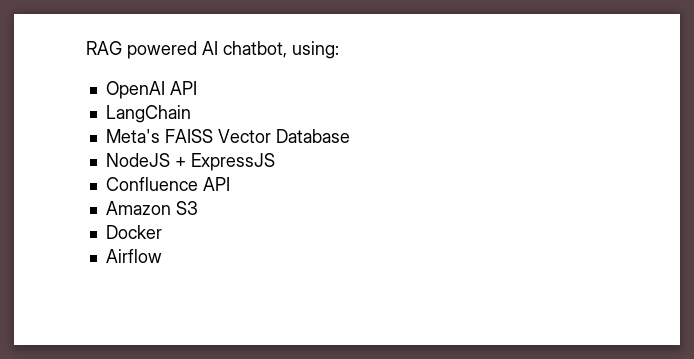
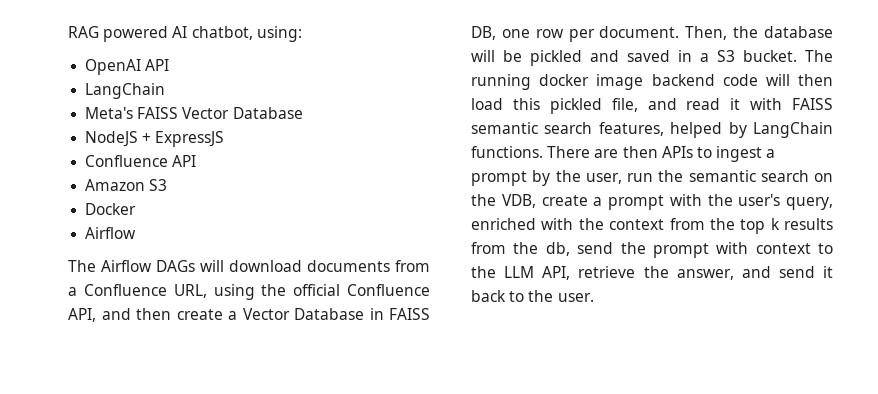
+ The Airflow DAGs will download documents from a Confluence URL, using the official Confluence API, and then create a Vector Database in FAISS DB, one row per document. Then, the database will be pickled and saved in a S3 bucket. The running docker image backend code will then load this pickled file, and read it with FAISS semantic search features, helped by LangChain functions. There are then APIs to ingest a prompt by the user, run the semantic search on the VDB, create a prompt with the user's query, enriched with the context from the top k results from the db, send the prompt with context to the LLM API, retrieve the answer, and send it back to the user.

